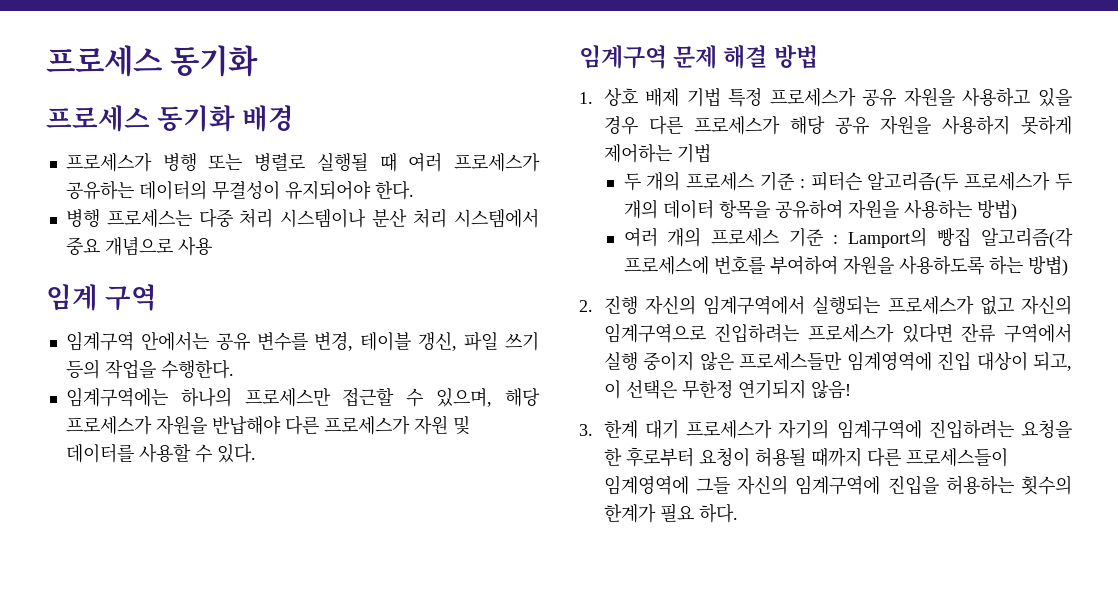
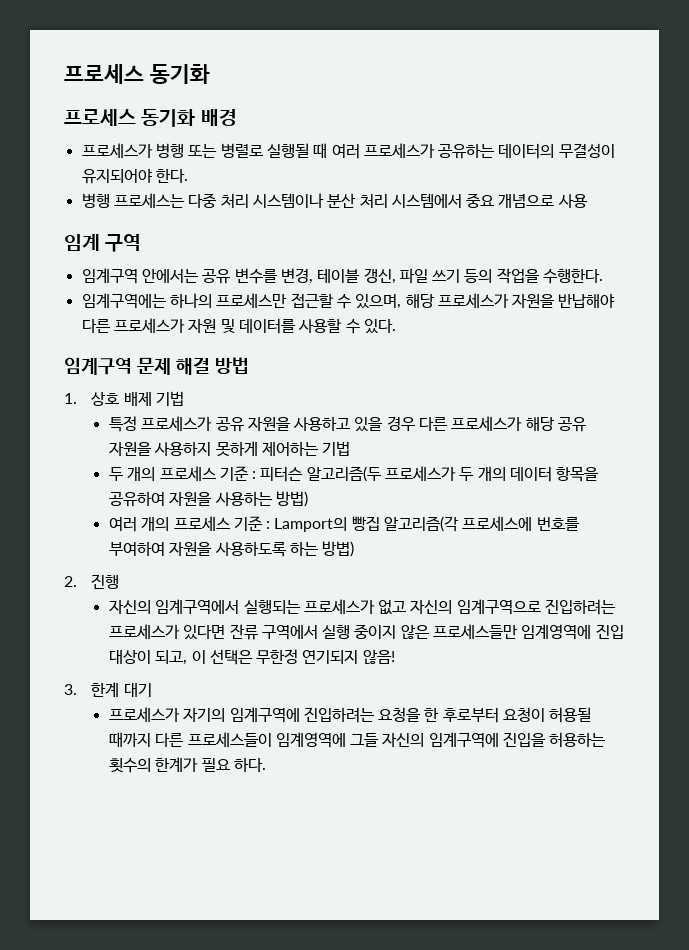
- 1. 상호 배제 기법 특정 프로세스가 공유 자원을 사용하고 있을 경우 다른 프로세스가 해당 공유 자원을 사용하지 못하게 제어하는 기법
+ 1. 상호 배제 기법
+ 특정 프로세스가 공유 자원을 사용하고 있을 경우 다른 프로세스가 해당 공유 자원을 사용하지 못하게 제어하는 기법
- 2. 진행 자신의 임계구역에서 실행되는 프로세스가 없고 자신의 임계구역으로 진입하려는 프로세스가 있다면 잔류 구역에서 실행 중이지 않은 프로세스들만 임계영역에 진입 대상이 되고, 이 선택은 무한정 연기되지 않음!
+ 2. 진행
+ 자신의 임계구역에서 실행되는 프로세스가 없고 자신의 임계구역으로 진입하려는 프로세스가 있다면 잔류 구역에서 실행 중이지 않은 프로세스들만 임계영역에 진입 대상이 되고, 이 선택은 무한정 연기되지 않음!
- 3. 한계 대기 프로세스가 자기의 임계구역에 진입하려는 요청을 한 후로부터 요청이 허용될 때까지 다른 프로세스들이 임계영역에 그들 자신의 임계구역에 진입을 허용하는 횟수의 한계가 필요 하다.
+ 3. 한계 대기
+ 프로세스가 자기의 임계구역에 진입하려는 요청을 한 후로부터 요청이 허용될 때까지 다른 프로세스들이 임계영역에 그들 자신의 임계구역에 진입을 허용하는 횟수의 한계가 필요 하다.

